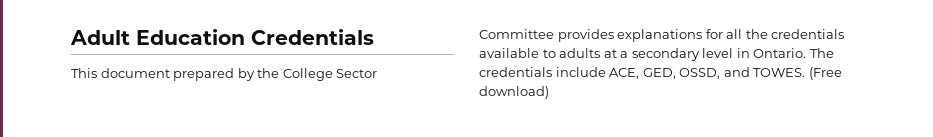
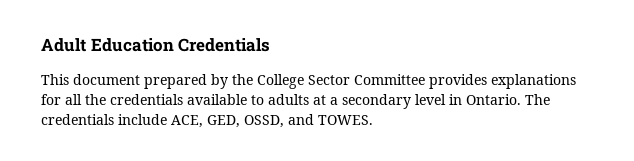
- (Free download)

